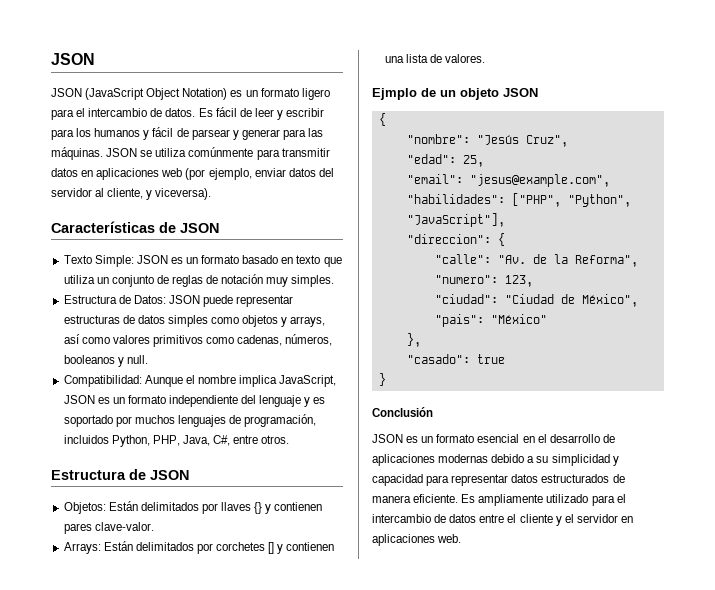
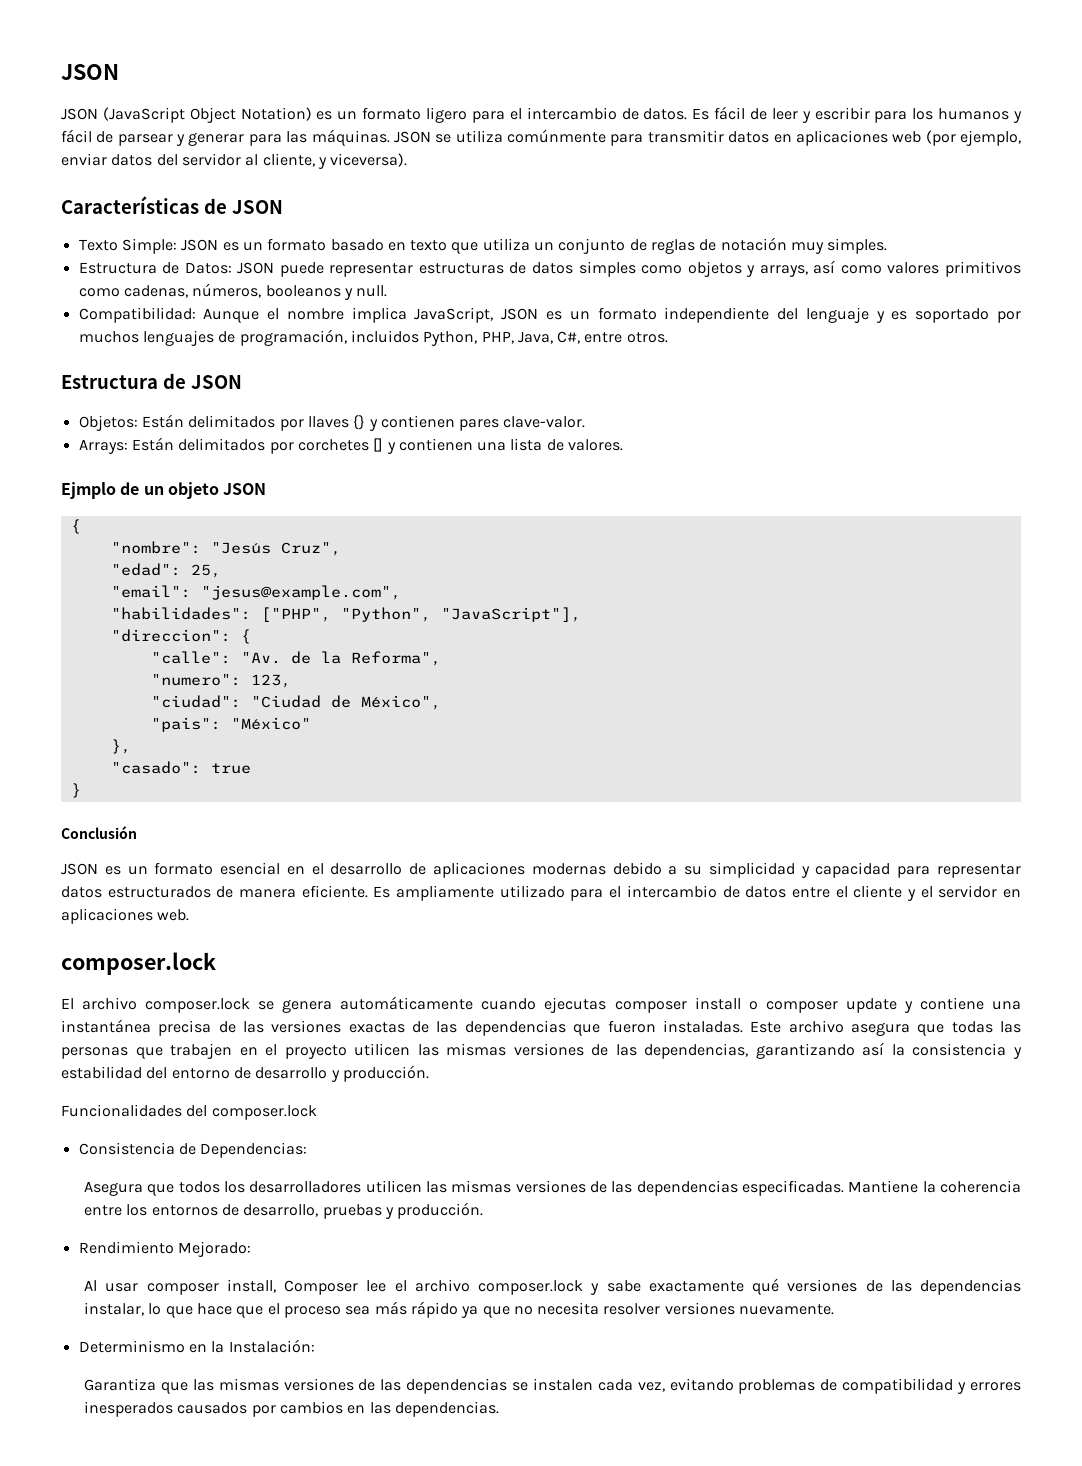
  Es ampliamente utilizado para el intercambio de datos entre el cliente y el servidor en aplicaciones web.
+ composer.lock
+ El archivo composer.lock se genera automáticamente cuando ejecutas composer install o composer update y contiene una instantánea precisa de las versiones exactas de las dependencias que fueron instaladas. Este archivo asegura que todas las personas que trabajen en el proyecto utilicen las mismas versiones de las dependencias, garantizando así la consistencia y estabilidad del entorno de desarrollo y producción.
+ Funcionalidades del composer.lock
+ Consistencia de Dependencias:
+ Asegura que todos los desarrolladores utilicen las mismas versiones de las dependencias especificadas. Mantiene la coherencia entre los entornos de desarrollo, pruebas y producción.
+ Rendimiento Mejorado:
+ Al usar composer install, Composer lee el archivo composer.lock y sabe exactamente qué versiones de las dependencias instalar, lo que hace que el proceso sea más rápido ya que no necesita resolver versiones nuevamente.
+ Determinismo en la Instalación:
+ Garantiza que las mismas versiones de las dependencias se instalen cada vez, evitando problemas de compatibilidad y errores inesperados causados por cambios en las dependencias.

